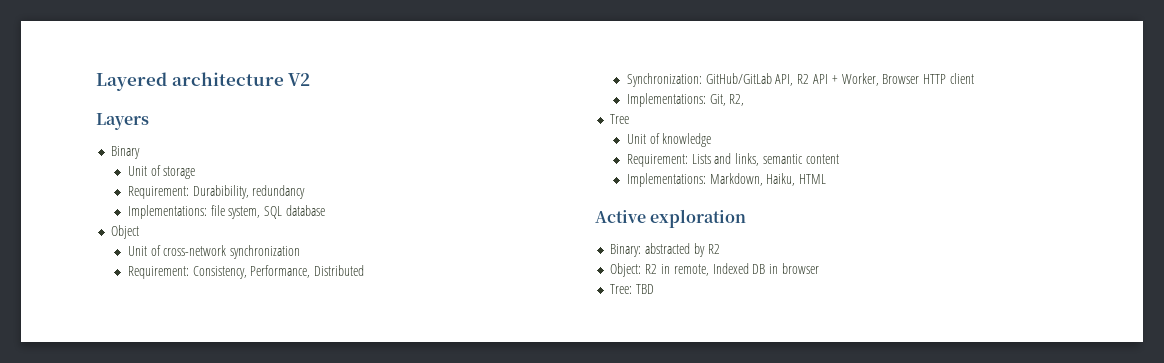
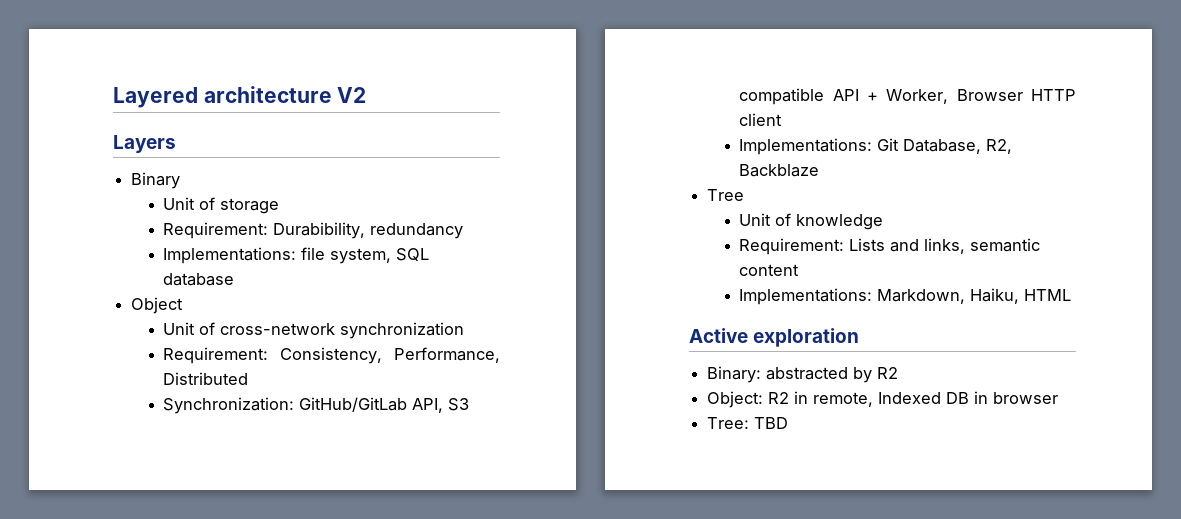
- Synchronization: GitHub/GitLab API, R2 API + Worker, Browser HTTP client
+ Synchronization: GitHub/GitLab API, S3 compatible API + Worker, Browser HTTP client
- Implementations: Git, R2,
+ Implementations: Git Database, R2, Backblaze

